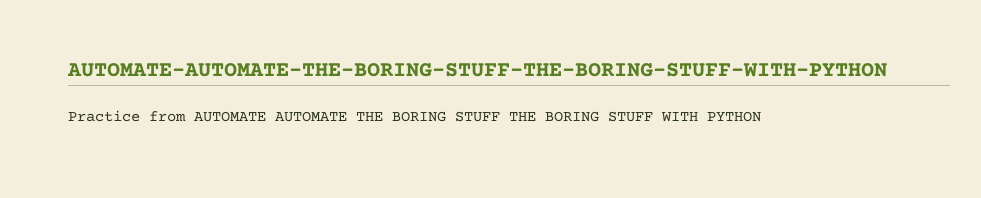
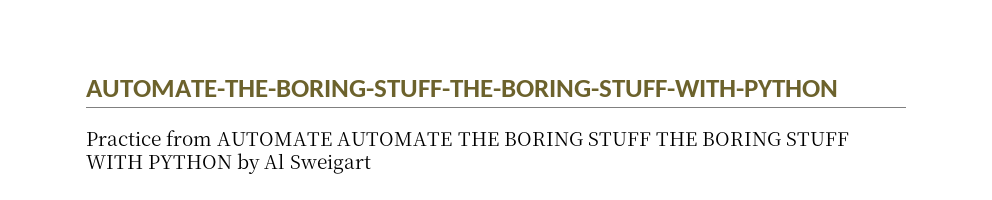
- AUTOMATE-AUTOMATE-THE-BORING-STUFF-THE-BORING-STUFF-WITH-PYTHON
+ AUTOMATE-THE-BORING-STUFF-THE-BORING-STUFF-WITH-PYTHON
- Practice from AUTOMATE AUTOMATE THE BORING STUFF THE BORING STUFF WITH PYTHON
+ Practice from AUTOMATE AUTOMATE THE BORING STUFF THE BORING STUFF WITH PYTHON by Al Sweigart

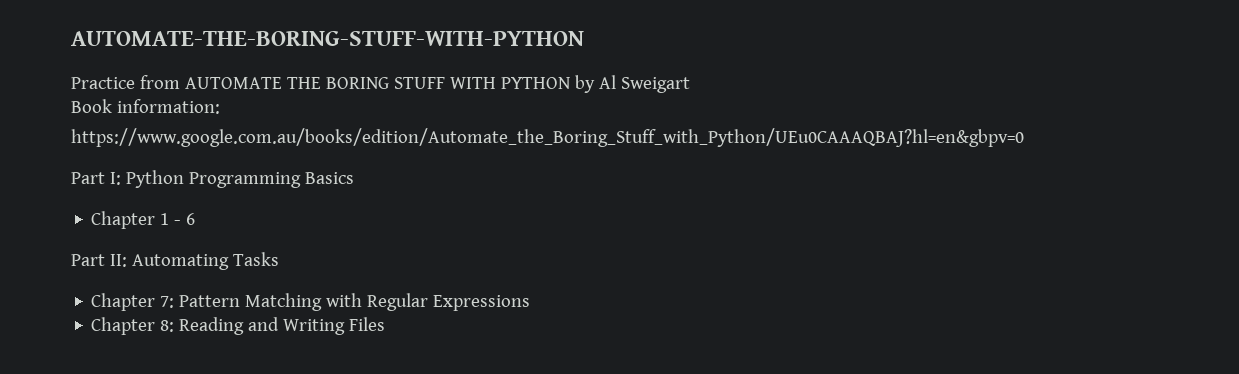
- AUTOMATE-THE-BORING-STUFF-THE-BORING-STUFF-WITH-PYTHON
+ AUTOMATE-THE-BORING-STUFF-WITH-PYTHON
- Practice from AUTOMATE AUTOMATE THE BORING STUFF THE BORING STUFF WITH PYTHON by Al Sweigart
+ Practice from AUTOMATE THE BORING STUFF WITH PYTHON by Al Sweigart
+ Book information:
+ https://www.google.com.au/books/edition/Automate_the_Boring_Stuff_with_Python/UEu0CAAAQBAJ?hl=en&gbpv=0
+ Part I: Python Programming Basics
+ Chapter 1 - 6
+ Part II: Automating Tasks
+ Chapter 7: Pattern Matching with Regular Expressions
+ Chapter 8: Reading and Writing Files

